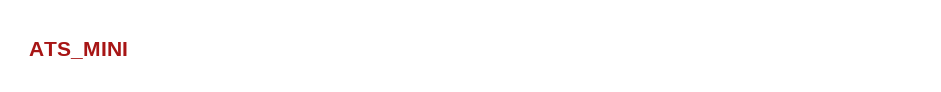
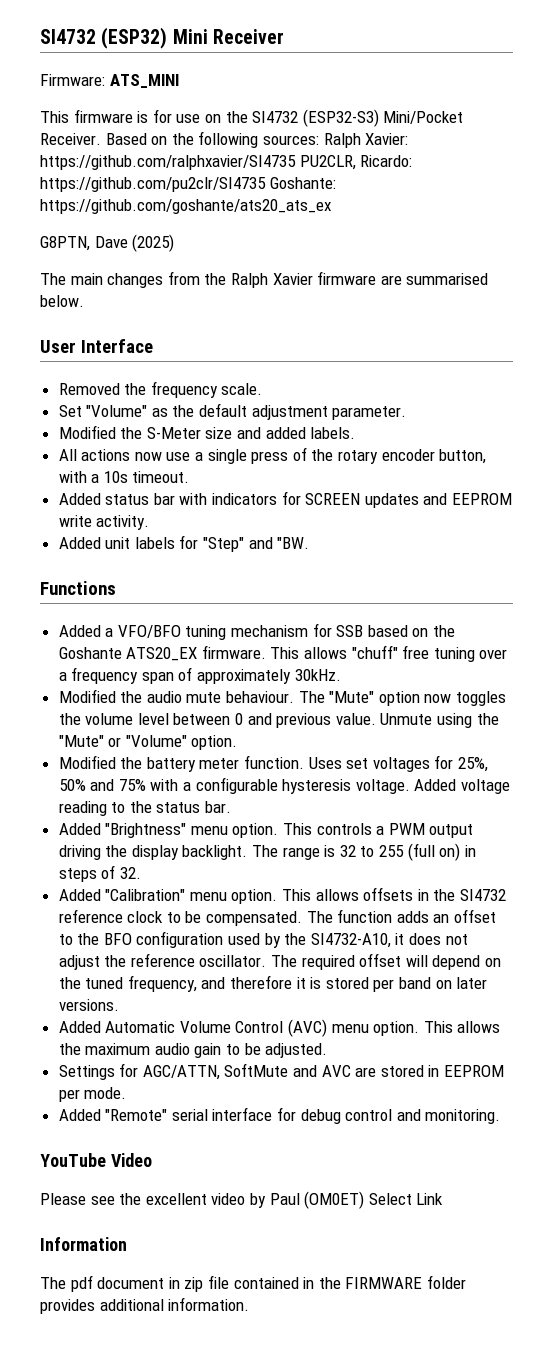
- ATS_MINI
+ SI4732 (ESP32) Mini Receiver
+ Firmware: ATS_MINI
+ This firmware is for use on the SI4732 (ESP32-S3) Mini/Pocket Receiver. Based on the following sources: Ralph Xavier: https://github.com/ralphxavier/SI4735 PU2CLR, Ricardo: https://github.com/pu2clr/SI4735 Goshante: https://github.com/goshante/ats20_ats_ex
+ G8PTN, Dave (2025)
+ The main changes from the Ralph Xavier firmware are summarised below.
+ User Interface
+ Removed the frequency scale.
+ Set "Volume" as the default adjustment parameter.
+ Modified the S-Meter size and added labels.
+ All actions now use a single press of the rotary encoder button, with a 10s timeout.
+ Added status bar with indicators for SCREEN updates and EEPROM write activity.
+ Added unit labels for "Step" and "BW.
+ Functions
+ Added a VFO/BFO tuning mechanism for SSB based on the Goshante ATS20_EX firmware. This allows "chuff" free tuning over a frequency span of approximately 30kHz.
+ Modified the audio mute behaviour. The "Mute" option now toggles the volume level between 0 and previous value. Unmute using the "Mute" or "Volume" option.
+ Modified the battery meter function. Uses set voltages for 25%, 50% and 75% with a configurable hysteresis voltage. Added voltage reading to the status bar.
+ Added "Brightness" menu option. This controls a PWM output driving the display backlight. The range is 32 to 255 (full on) in steps of 32.
+ Added "Calibration" menu option. This allows offsets in the SI4732 reference clock to be compensated. The function adds an offset to the BFO configuration used by the SI4732-A10, it does not adjust the reference oscillator. The required offset will depend on the tuned frequency, and therefore it is stored per band on later versions.
+ Added Automatic Volume Control (AVC) menu option. This allows the maximum audio gain to be adjusted.
+ Settings for AGC/ATTN, SoftMute and AVC are stored in EEPROM per mode.
+ Added "Remote" serial interface for debug control and monitoring.
+ YouTube Video
+ Please see the excellent video by Paul (OM0ET) Select Link
+ Information
+ The pdf document in zip file contained in the FIRMWARE folder provides additional information.

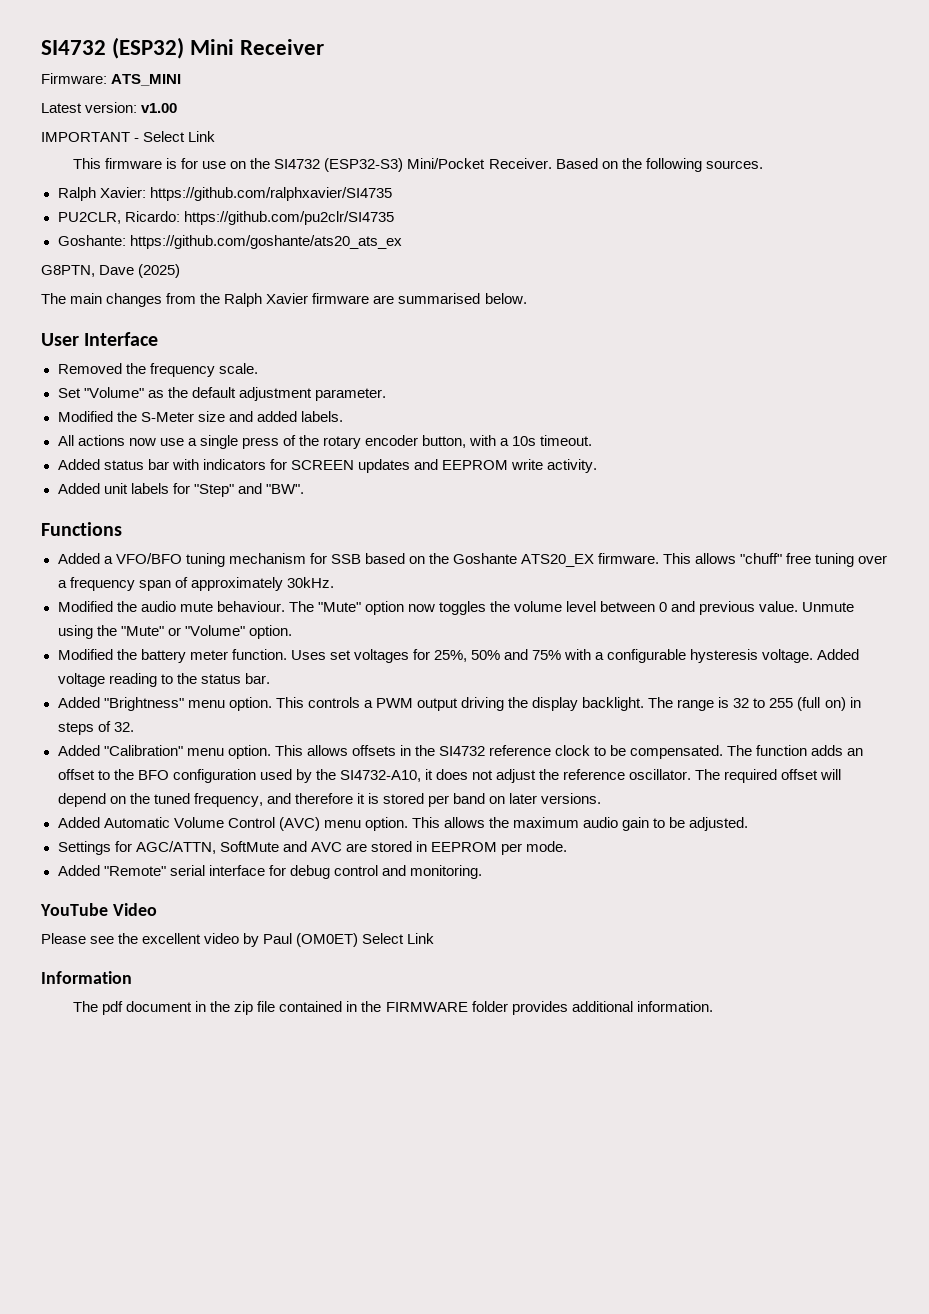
+ Latest version: v1.00
+ IMPORTANT - Select Link
- Based on the following sources: Ralph Xavier: https://github.com/ralphxavier/SI4735 PU2CLR, Ricardo: https://github.com/pu2clr/SI4735 Goshante: https://github.com/goshante/ats20_ats_ex
+ Based on the following sources.
+ Ralph Xavier: https://github.com/ralphxavier/SI4735
+ PU2CLR, Ricardo: https://github.com/pu2clr/SI4735
+ Goshante: https://github.com/goshante/ats20_ats_ex
- Added unit labels for "Step" and "BW.
+ Added unit labels for "Step" and "BW".
- The pdf document in zip file contained in the FIRMWARE folder provides additional information.
+ The pdf document in the zip file contained in the FIRMWARE folder provides additional information.

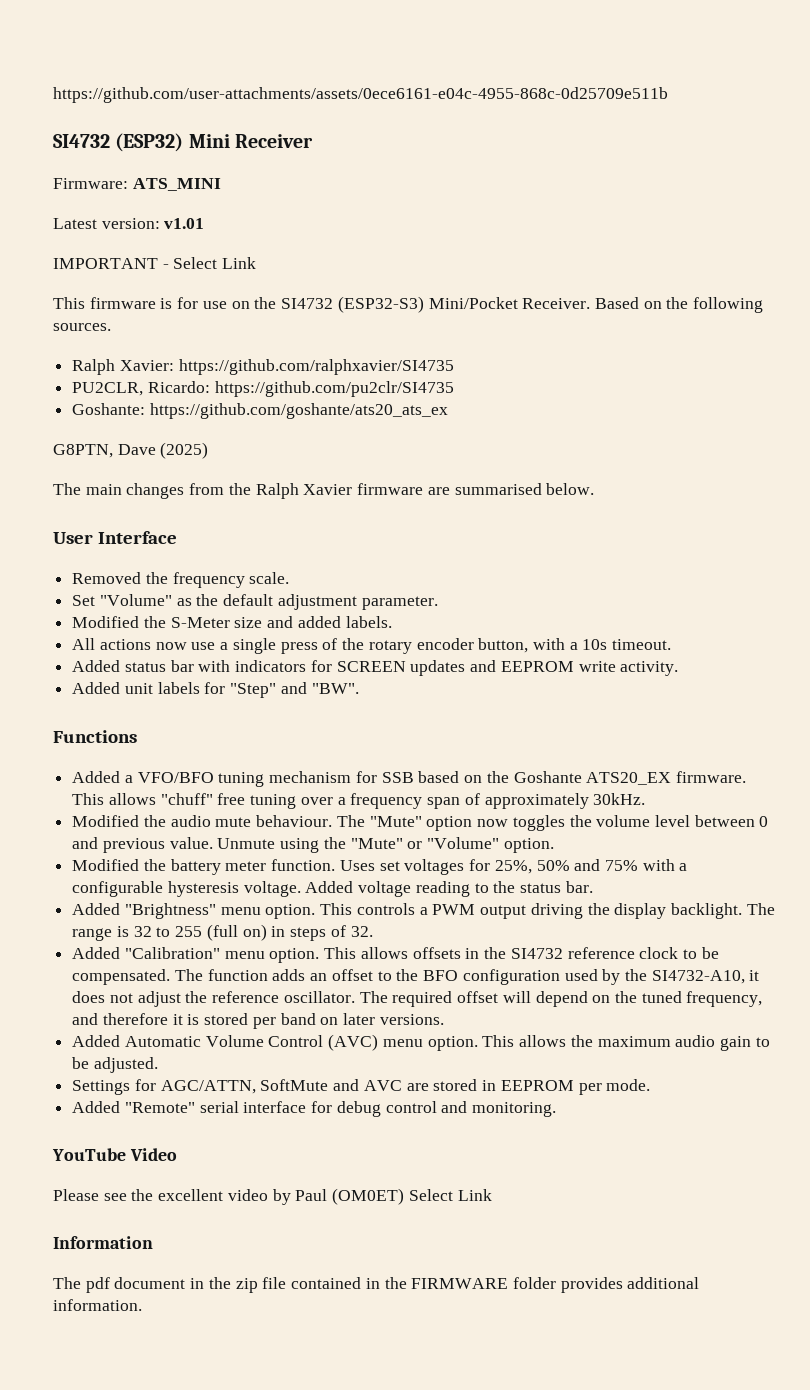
+ https://github.com/user-attachments/assets/0ece6161-e04c-4955-868c-0d25709e511b
- Latest version: v1.00
+ Latest version: v1.01

